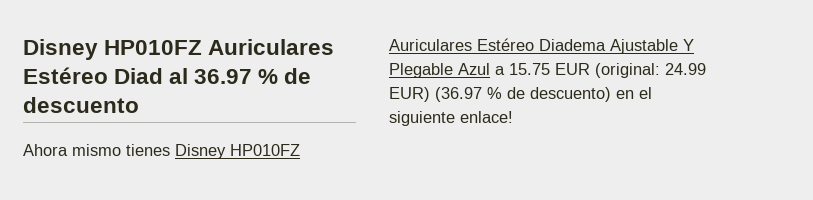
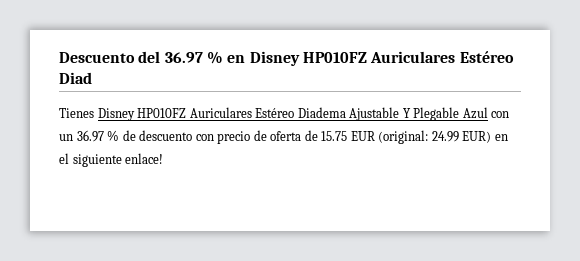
- Disney HP010FZ Auriculares Estéreo Diad al 36.97 % de descuento
- Ahora mismo tienes Disney HP010FZ Auriculares Estéreo Diadema Ajustable Y Plegable Azul a 15.75 EUR (original: 24.99 EUR) (36.97 % de descuento) en el siguiente enlace!
+ Descuento del 36.97 % en Disney HP010FZ Auriculares Estéreo Diad
+ Tienes Disney HP010FZ Auriculares Estéreo Diadema Ajustable Y Plegable Azul con un 36.97 % de descuento con precio de oferta de 15.75 EUR (original: 24.99 EUR) en el siguiente enlace!

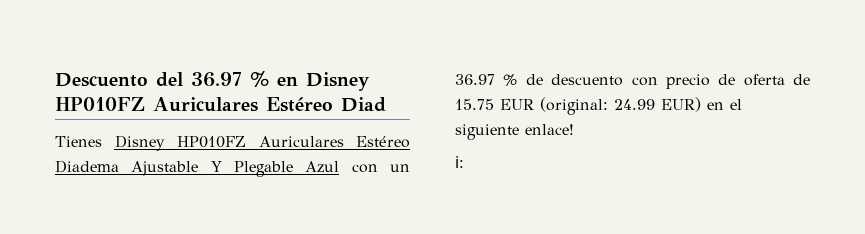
+ ℹ:

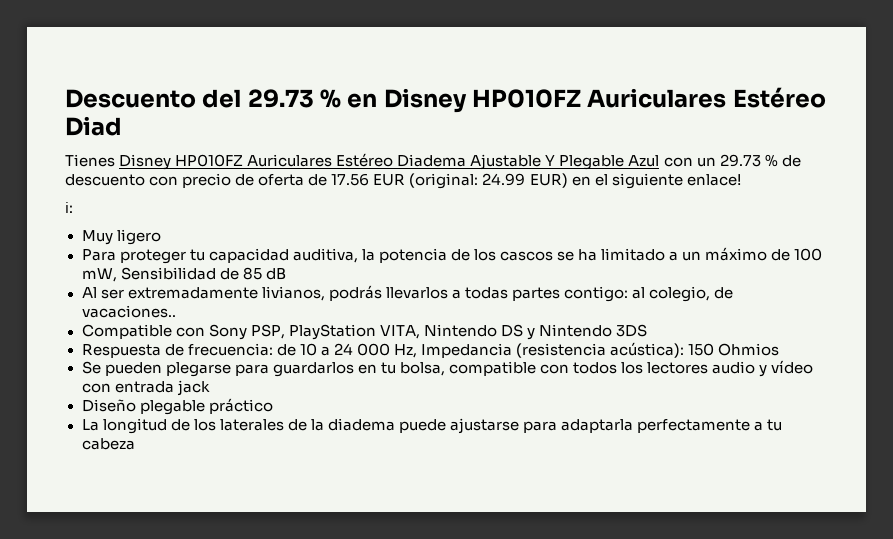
- Descuento del 36.97 % en Disney HP010FZ Auriculares Estéreo Diad
+ Descuento del 29.73 % en Disney HP010FZ Auriculares Estéreo Diad
- Tienes Disney HP010FZ Auriculares Estéreo Diadema Ajustable Y Plegable Azul con un 36.97 % de descuento con precio de oferta de 15.75 EUR (original: 24.99 EUR) en el siguiente enlace!
+ Tienes Disney HP010FZ Auriculares Estéreo Diadema Ajustable Y Plegable Azul con un 29.73 % de descuento con precio de oferta de 17.56 EUR (original: 24.99 EUR) en el siguiente enlace!
+ Muy ligero
+ Para proteger tu capacidad auditiva, la potencia de los cascos se ha limitado a un máximo de 100 mW, Sensibilidad de 85 dB
+ Al ser extremadamente livianos, podrás llevarlos a todas partes contigo: al colegio, de vacaciones..
+ Compatible con Sony PSP, PlayStation VITA, Nintendo DS y Nintendo 3DS
+ Respuesta de frecuencia: de 10 a 24 000 Hz, Impedancia (resistencia acústica): 150 Ohmios
+ Se pueden plegarse para guardarlos en tu bolsa, compatible con todos los lectores audio y vídeo con entrada jack
+ Diseño plegable práctico
+ La longitud de los laterales de la diadema puede ajustarse para adaptarla perfectamente a tu cabeza

